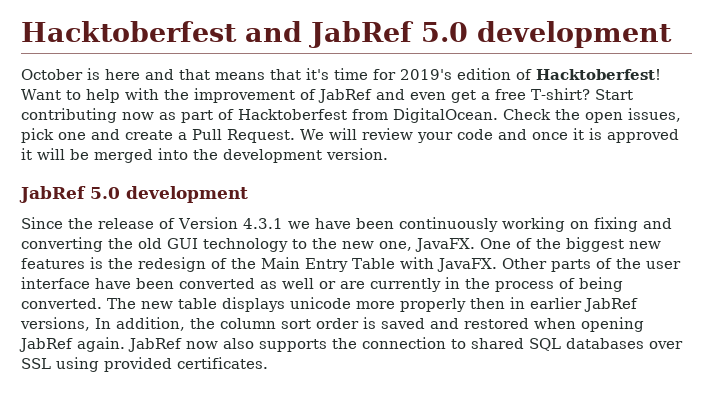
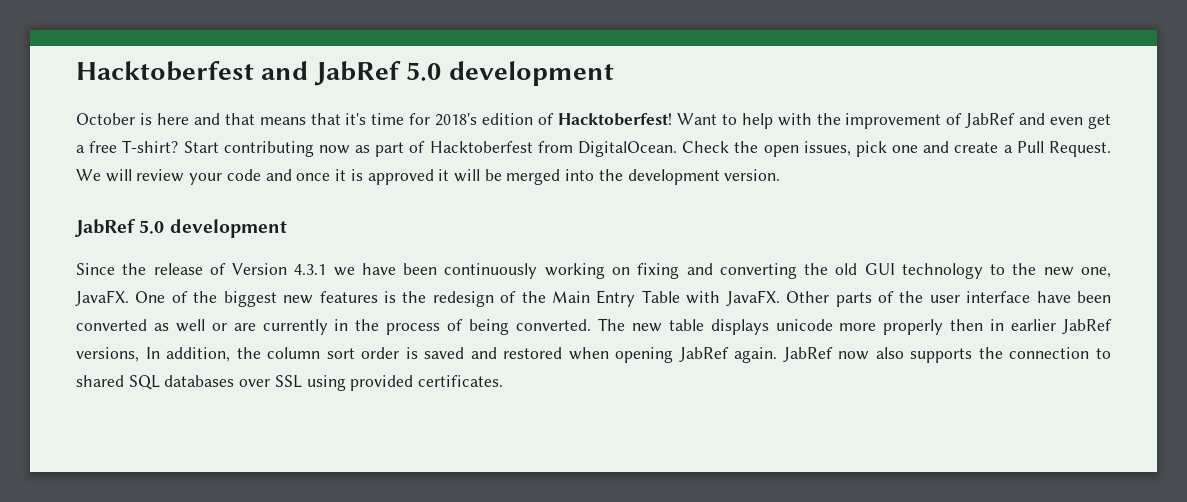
- October is here and that means that it's time for 2019's edition of Hacktoberfest!
+ October is here and that means that it's time for 2018's edition of Hacktoberfest!

